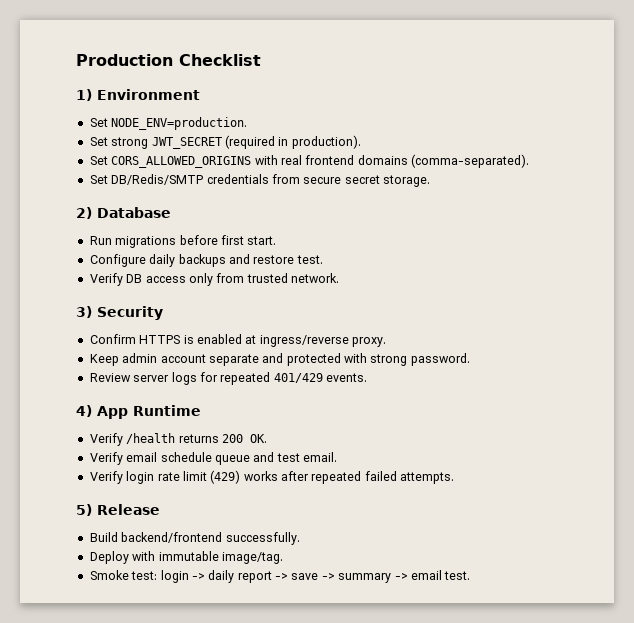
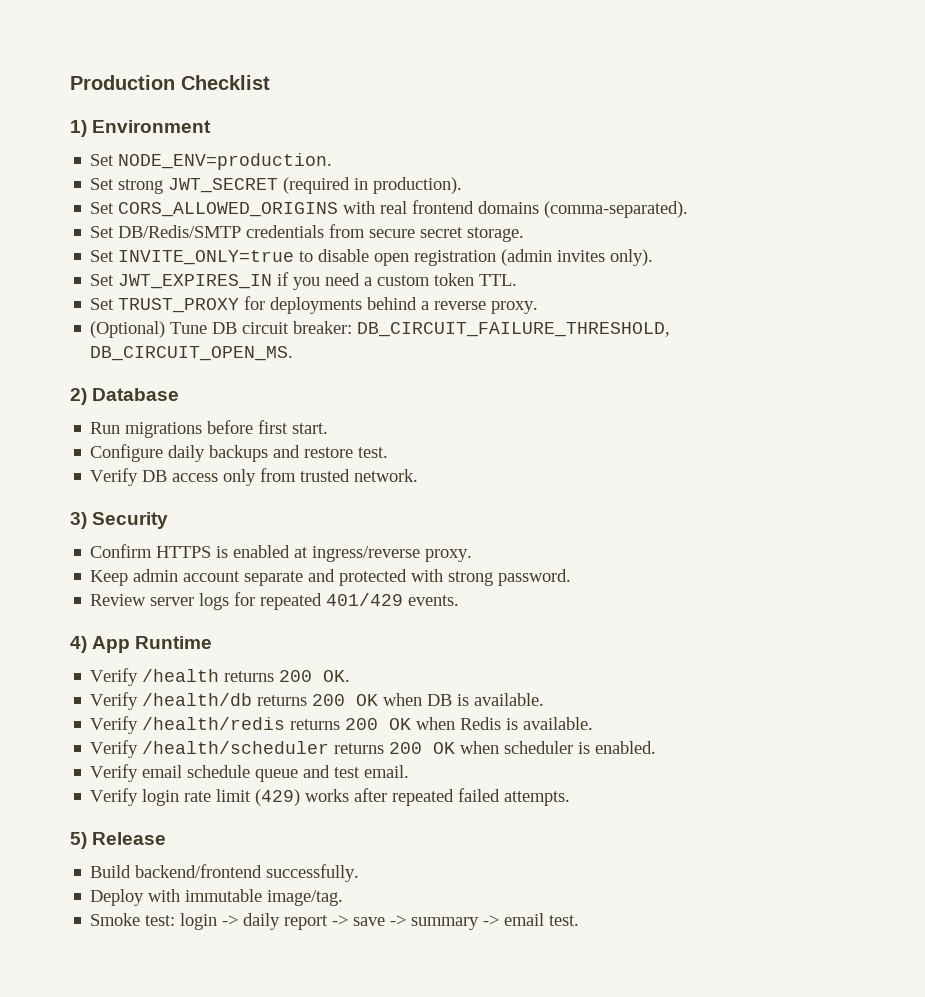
+ Set INVITE_ONLY=true to disable open registration (admin invites only).
+ Set JWT_EXPIRES_IN if you need a custom token TTL.
+ Set TRUST_PROXY for deployments behind a reverse proxy.
+ (Optional) Tune DB circuit breaker: DB_CIRCUIT_FAILURE_THRESHOLD, DB_CIRCUIT_OPEN_MS.
+ Verify /health/db returns 200 OK when DB is available.
+ Verify /health/redis returns 200 OK when Redis is available.
+ Verify /health/scheduler returns 200 OK when scheduler is enabled.

